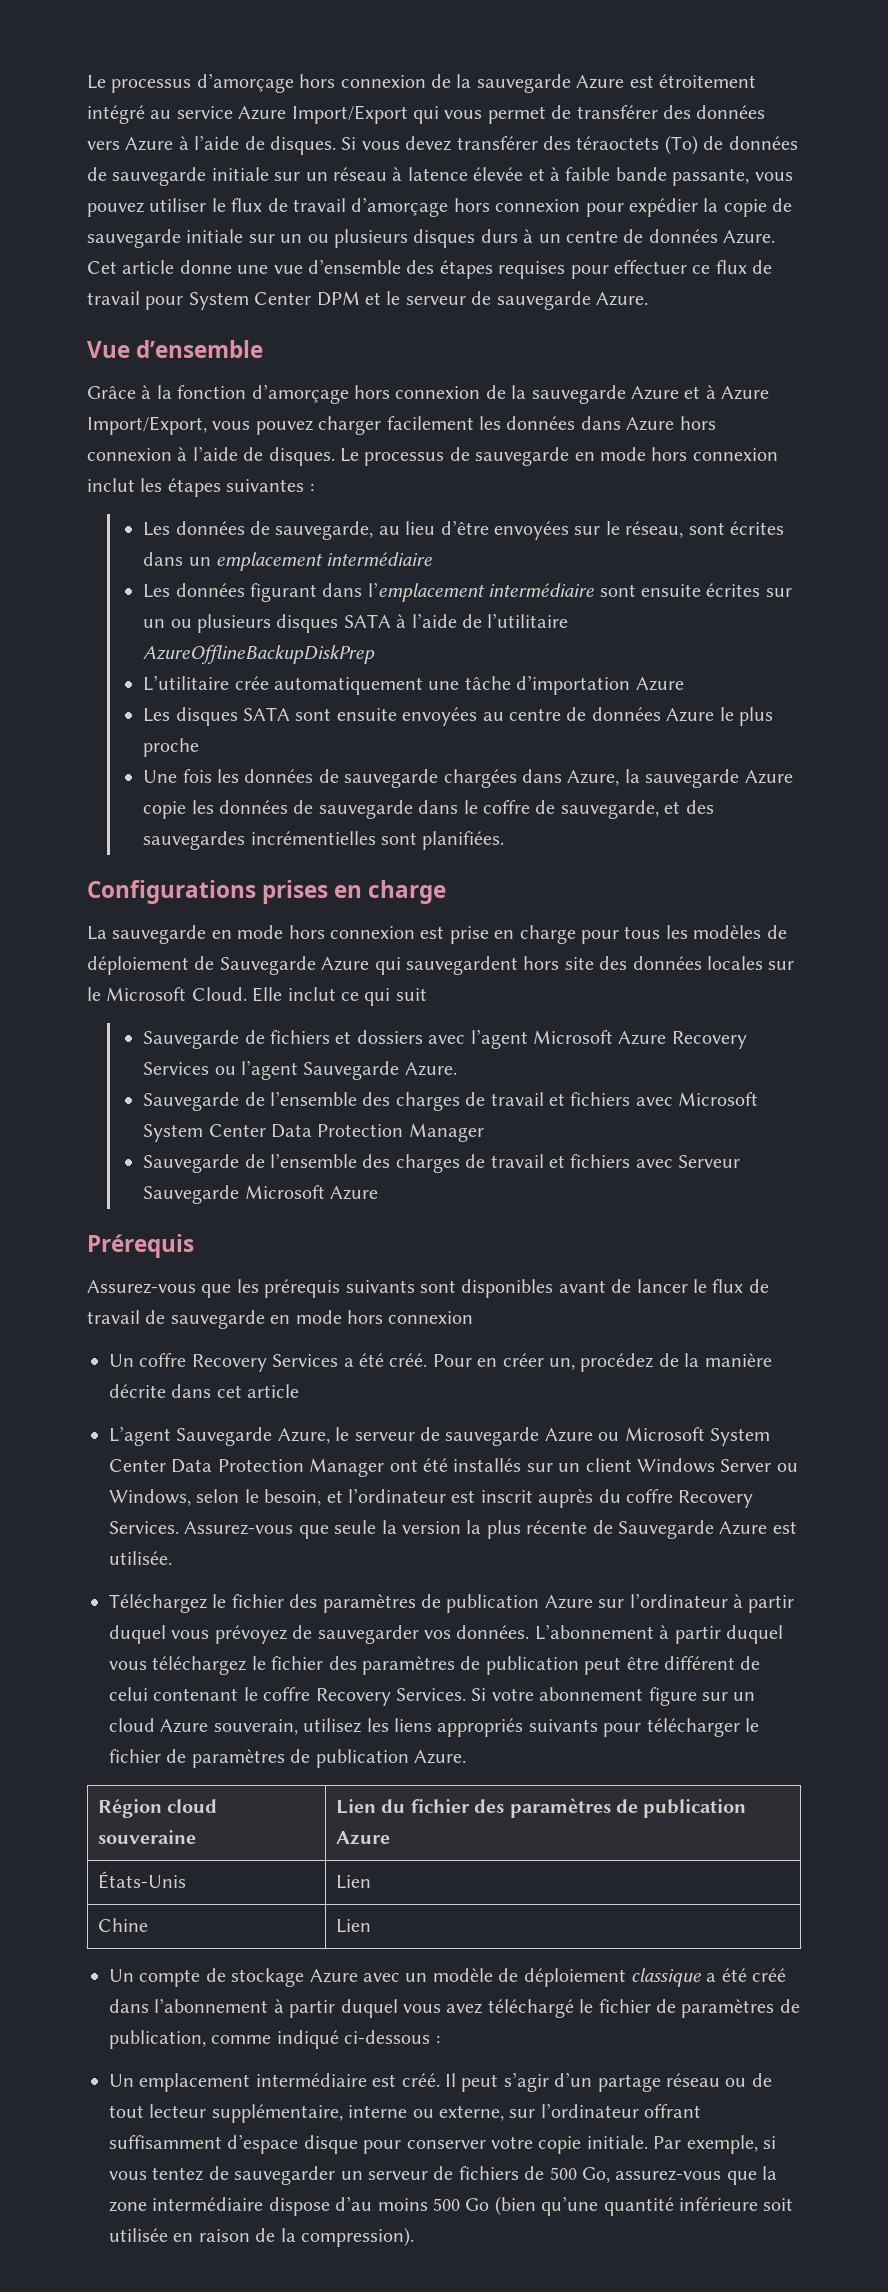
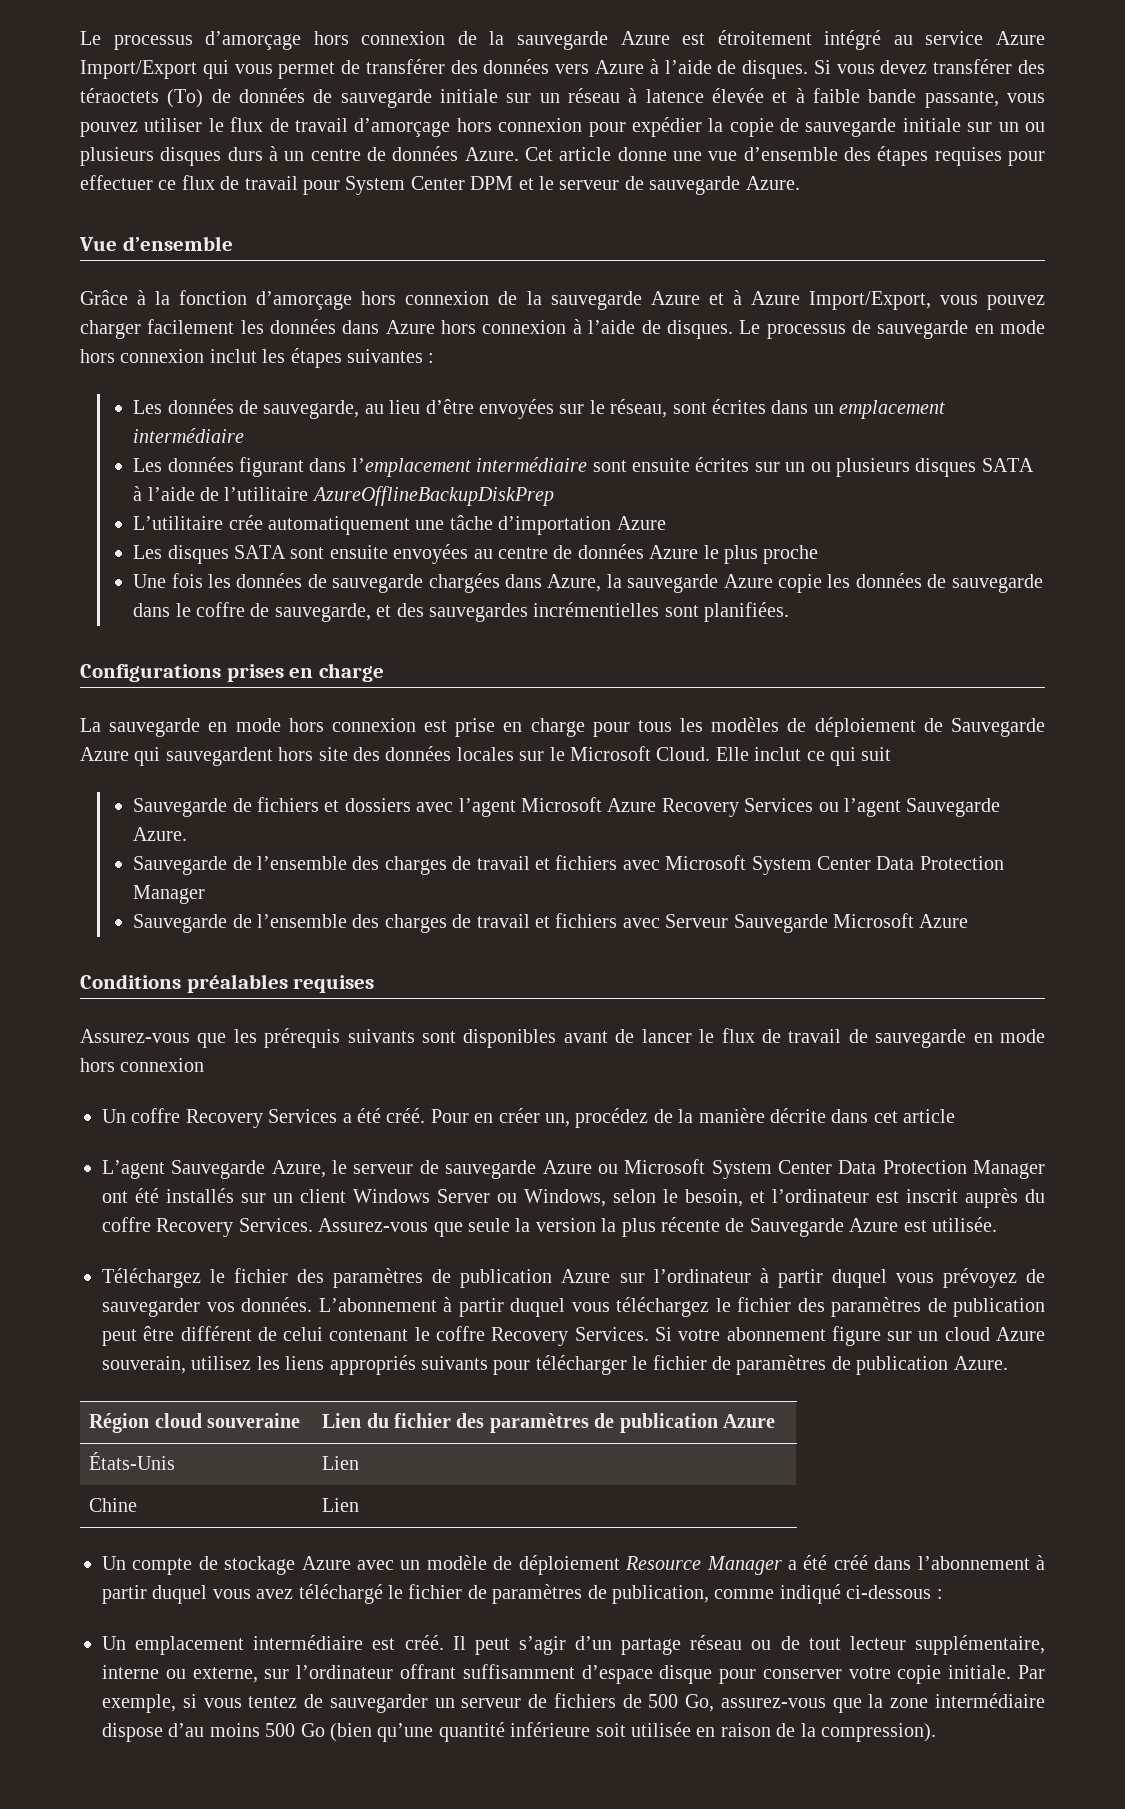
- Prérequis
+ Conditions préalables requises
- Un compte de stockage Azure avec un modèle de déploiement classique a été créé dans l’abonnement à partir duquel vous avez téléchargé le fichier de paramètres de publication, comme indiqué ci-dessous :
+ Un compte de stockage Azure avec un modèle de déploiement Resource Manager a été créé dans l’abonnement à partir duquel vous avez téléchargé le fichier de paramètres de publication, comme indiqué ci-dessous :

